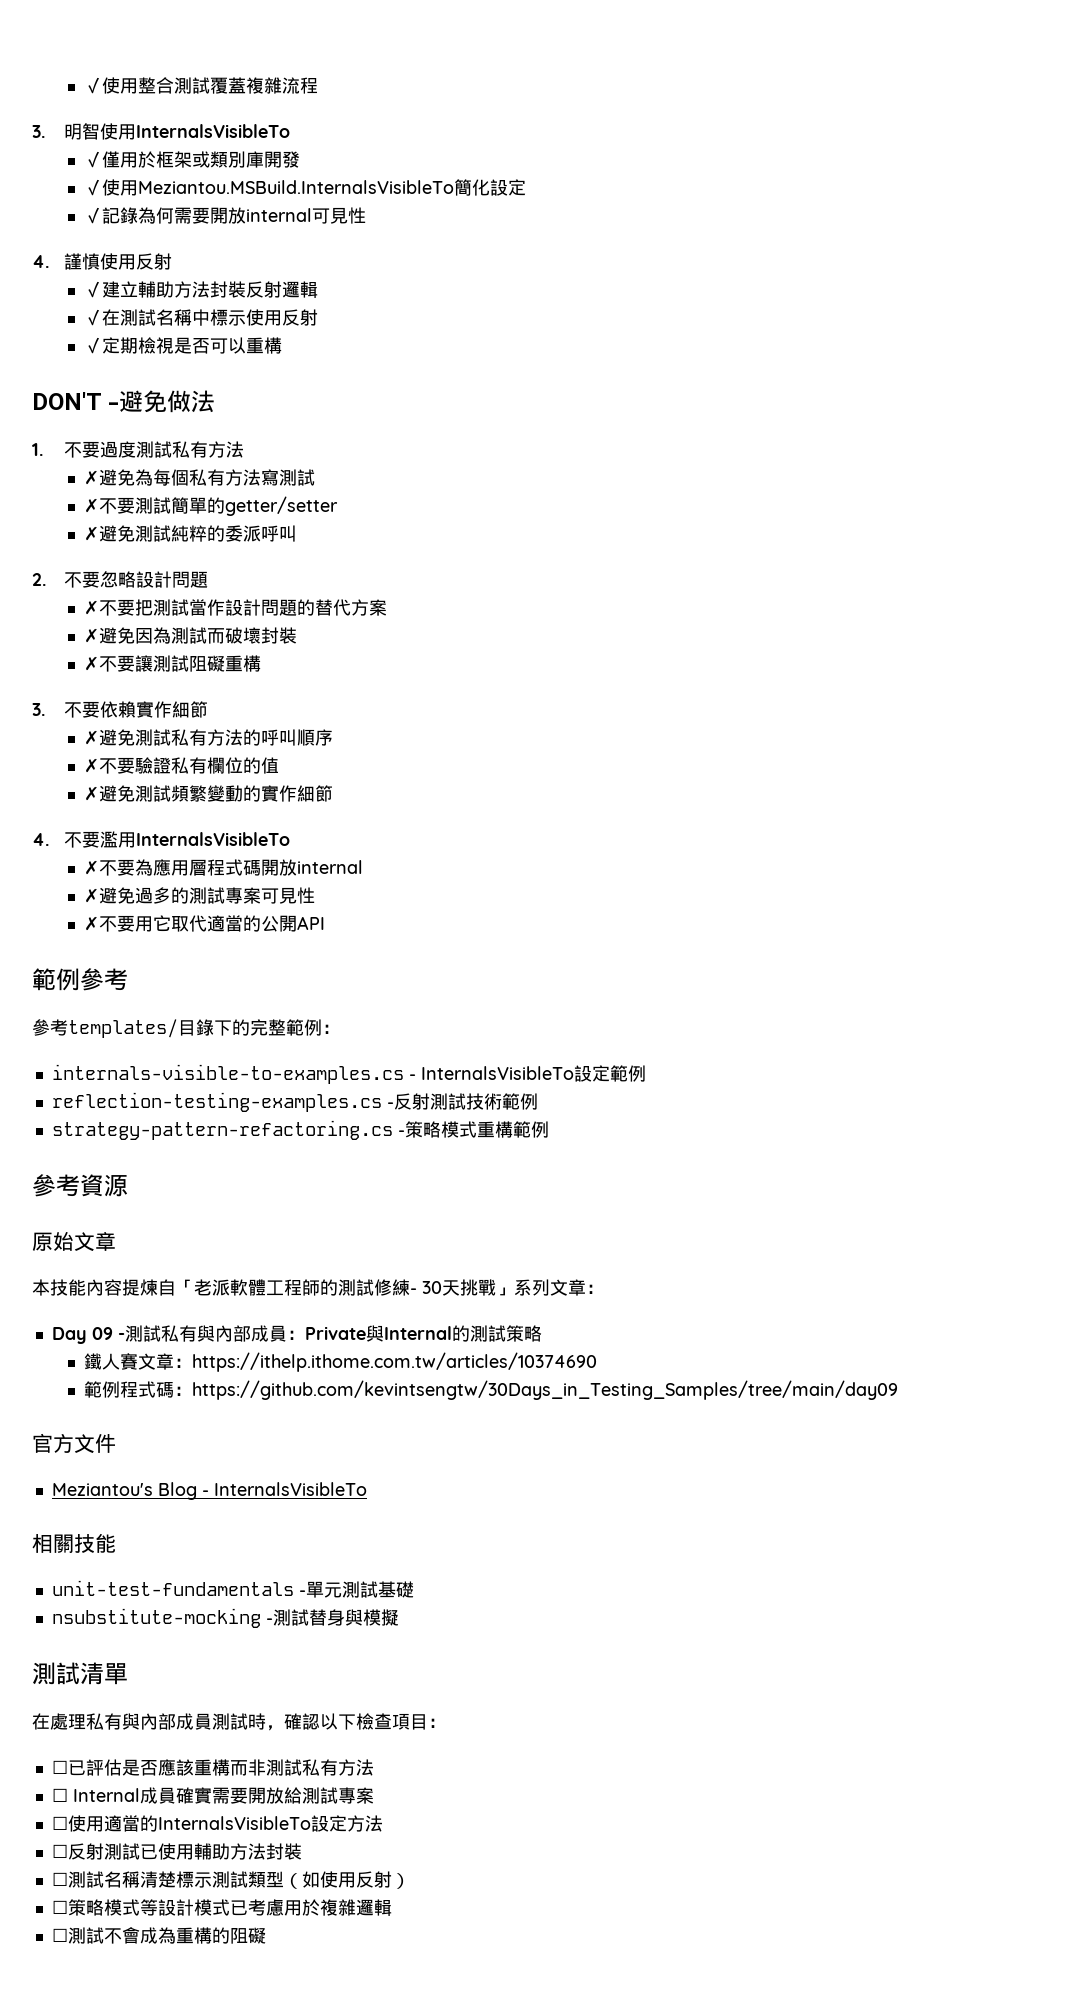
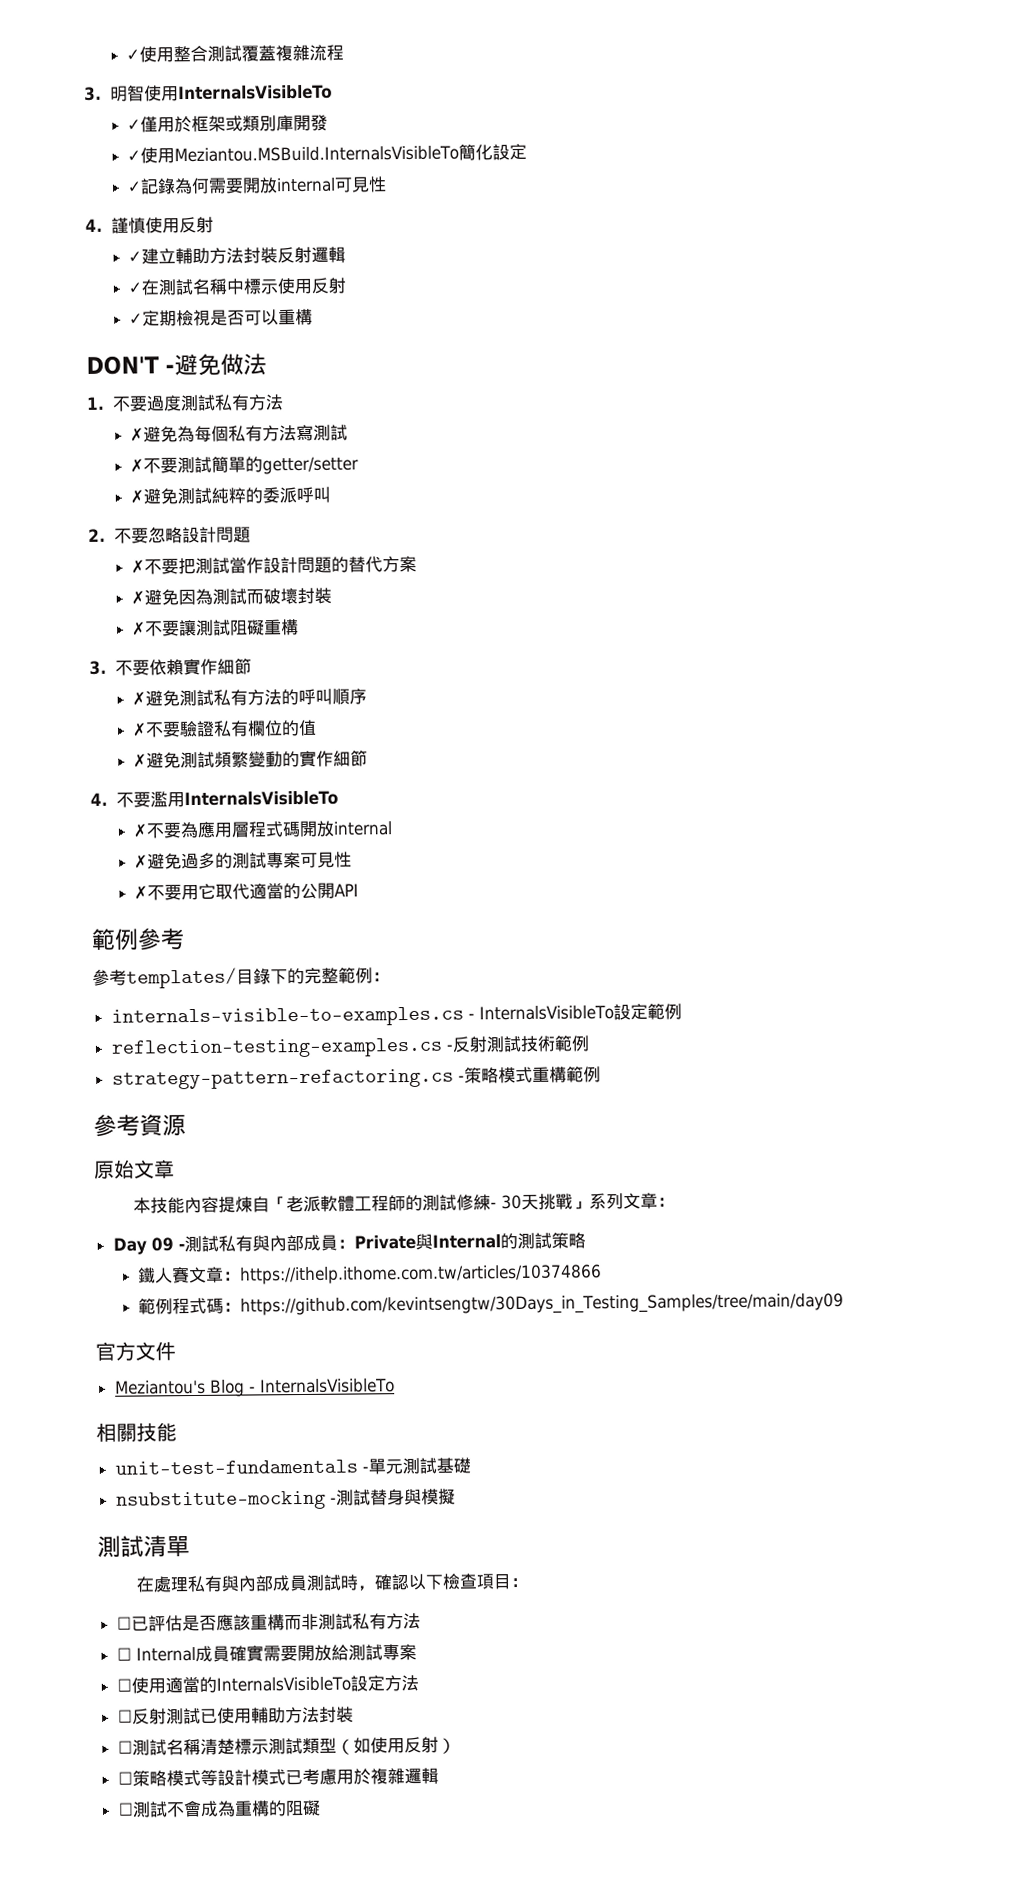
- 鐵人賽文章：https://ithelp.ithome.com.tw/articles/10374690
+ 鐵人賽文章：https://ithelp.ithome.com.tw/articles/10374866

